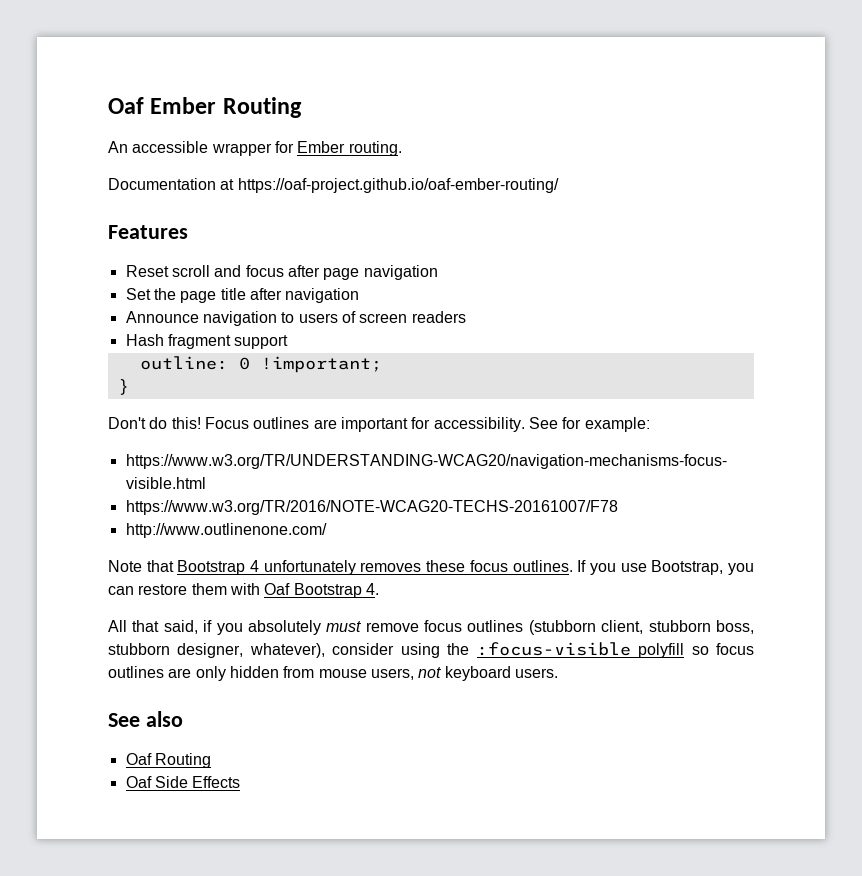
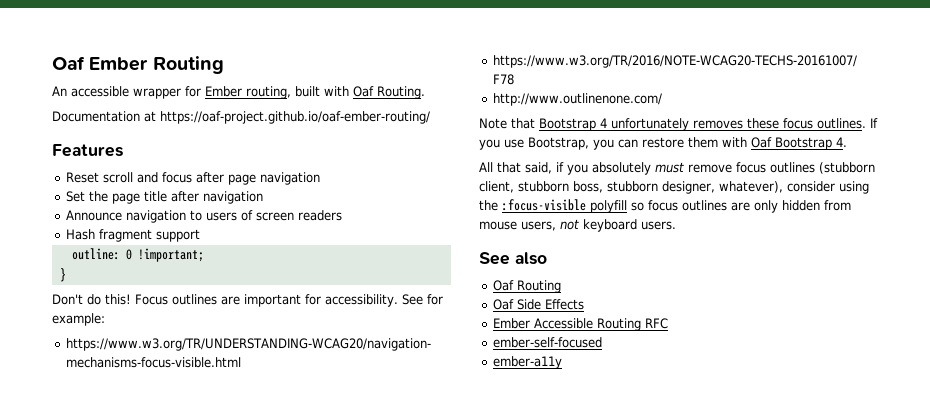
- An accessible wrapper for Ember routing.
+ An accessible wrapper for Ember routing, built with Oaf Routing.
+ Ember Accessible Routing RFC
+ ember-self-focused
+ ember-a11y

